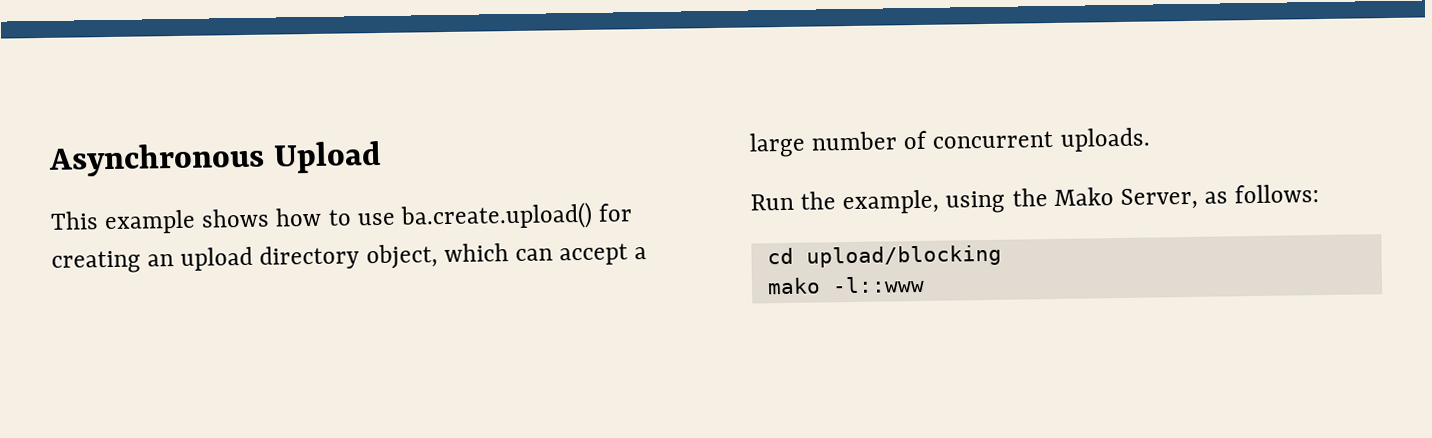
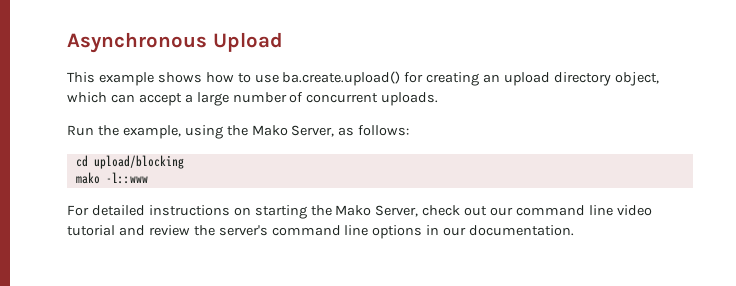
+ For detailed instructions on starting the Mako Server, check out our command line video tutorial and review the server's command line options in our documentation.

